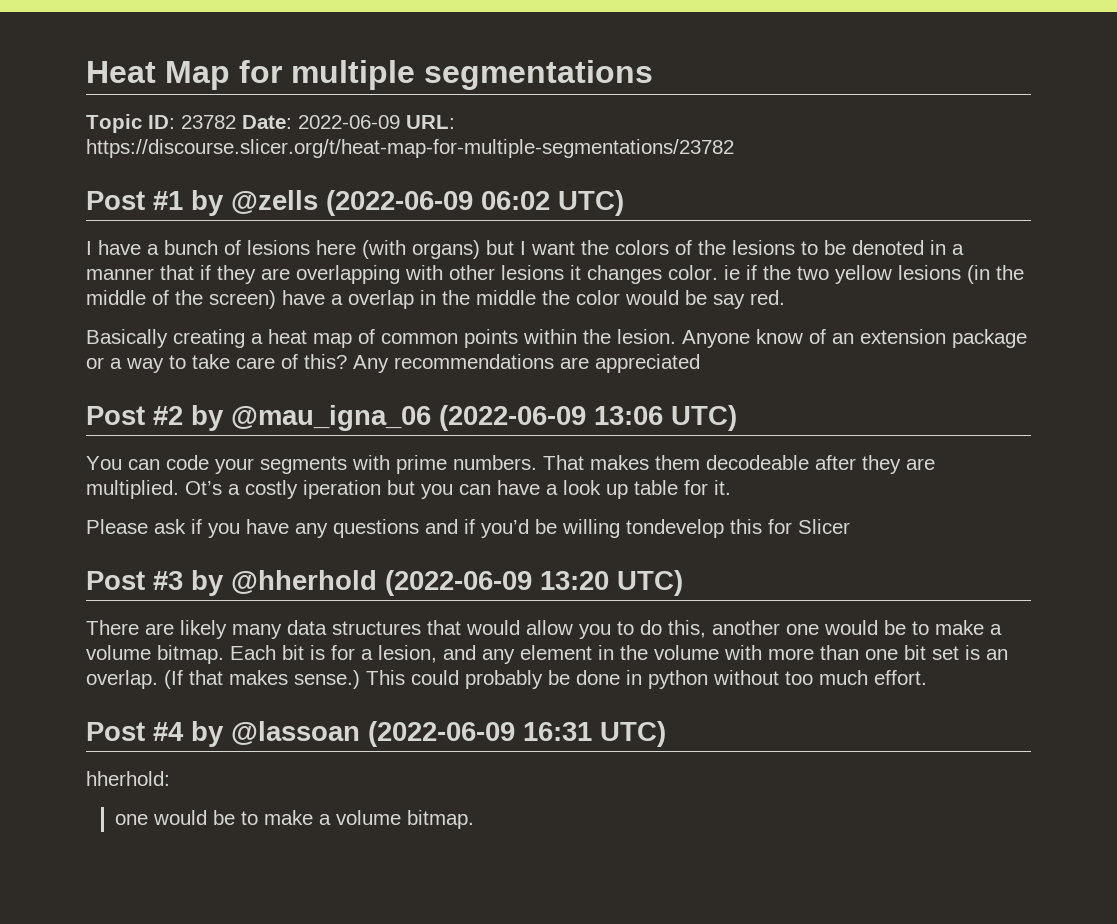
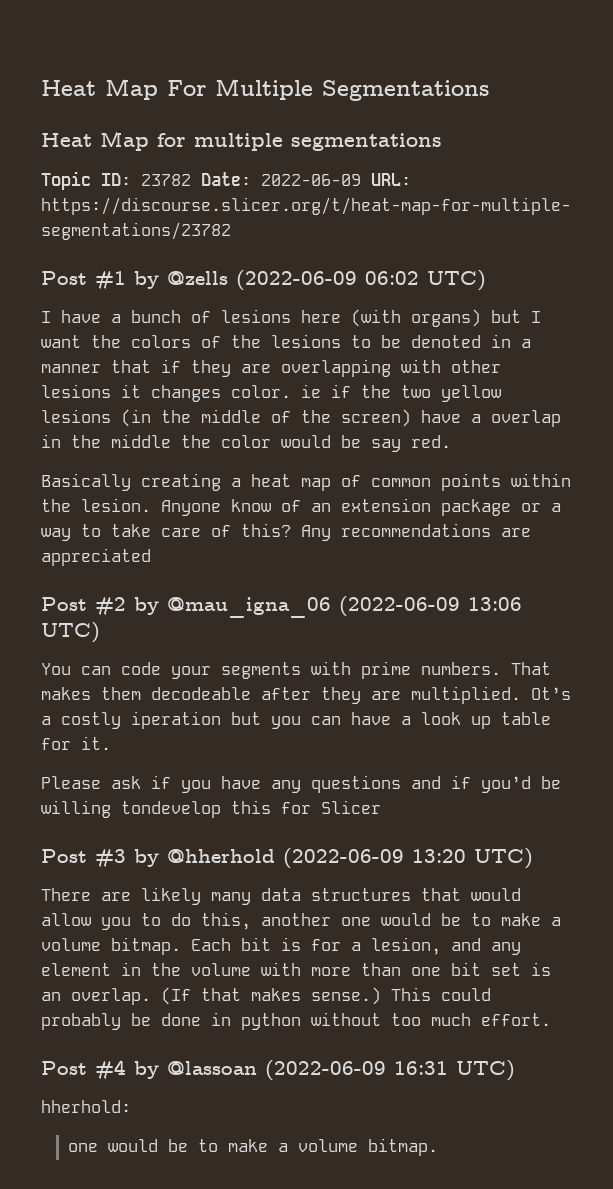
+ Heat Map For Multiple Segmentations

